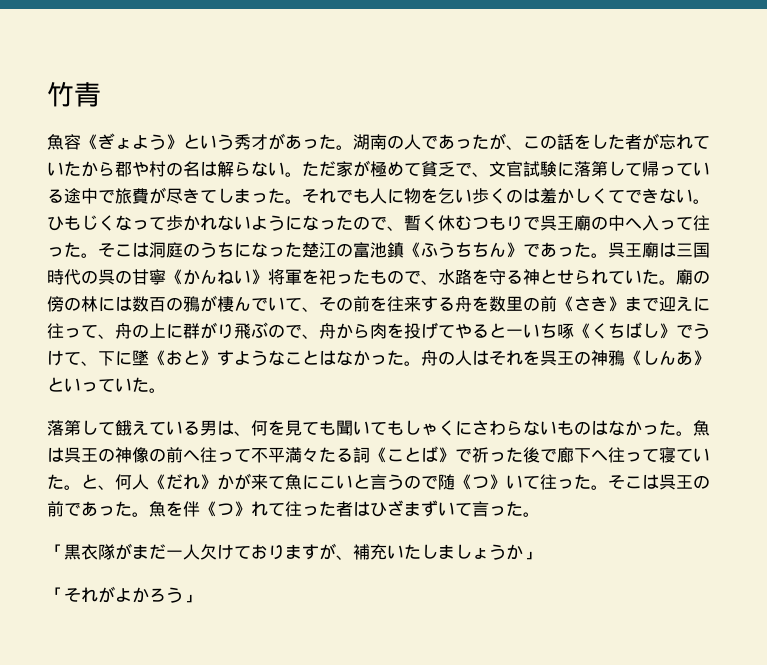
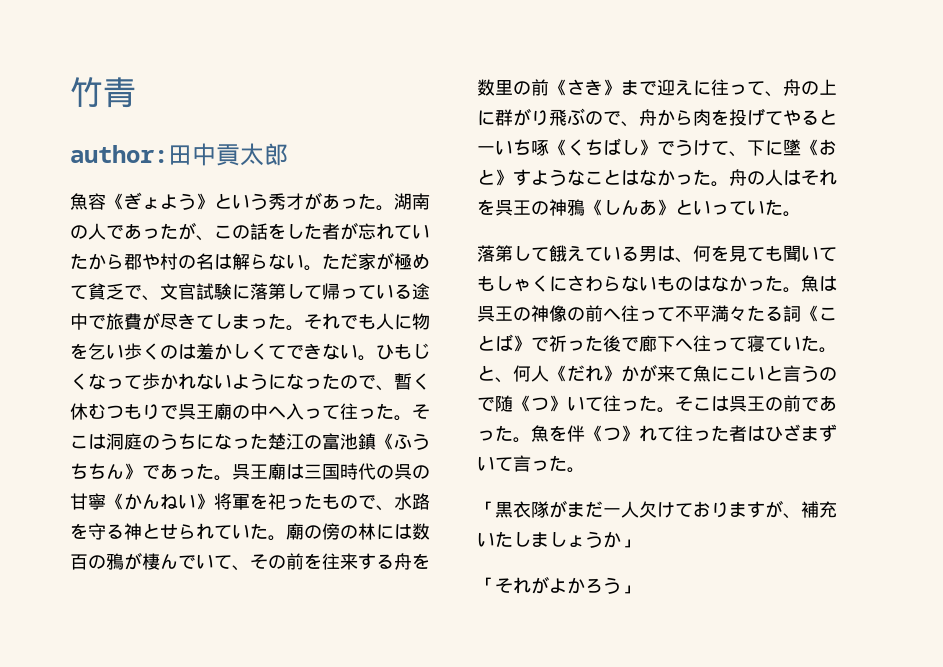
+ author:田中貢太郎

